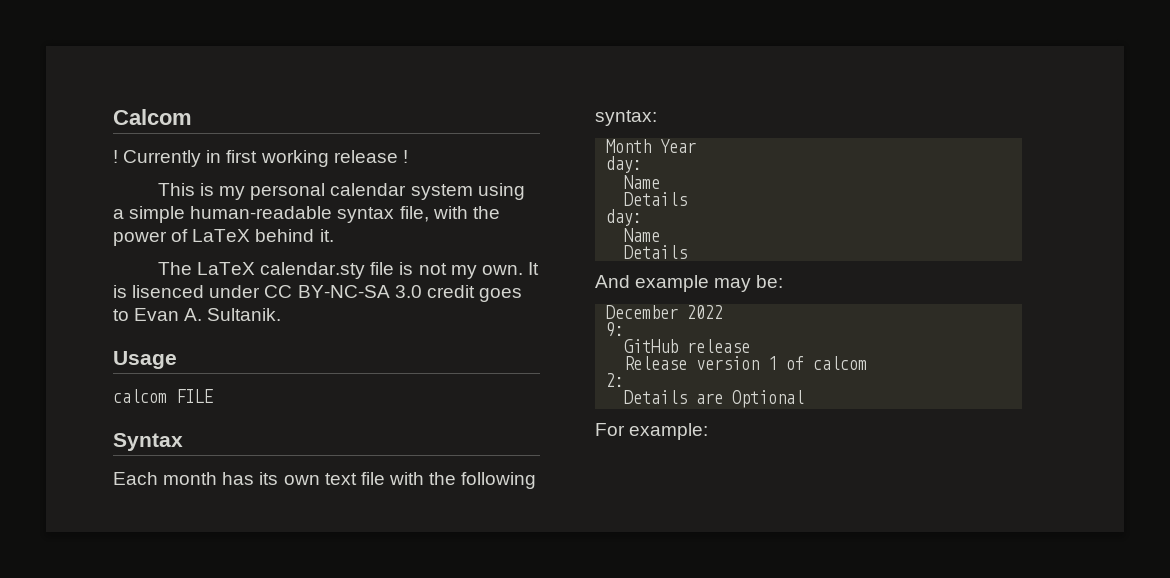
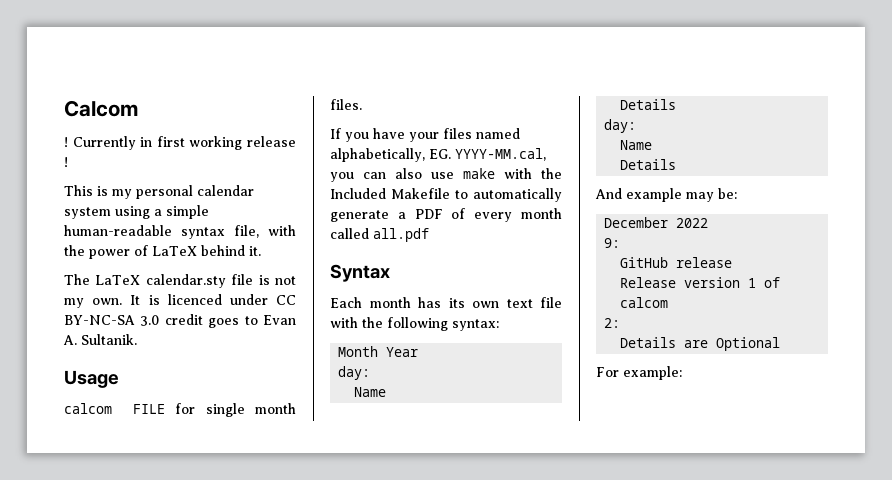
- It is lisenced under CC BY-NC-SA 3.0 credit goes to Evan A. Sultanik.
+ It is licenced under CC BY-NC-SA 3.0 credit goes to Evan A. Sultanik.
- calcom FILE
+ calcom FILE for single month files.
+ If you have your files named alphabetically, EG. YYYY-MM.cal, you can also use make with the Included Makefile to automatically generate a PDF of every month called all.pdf

